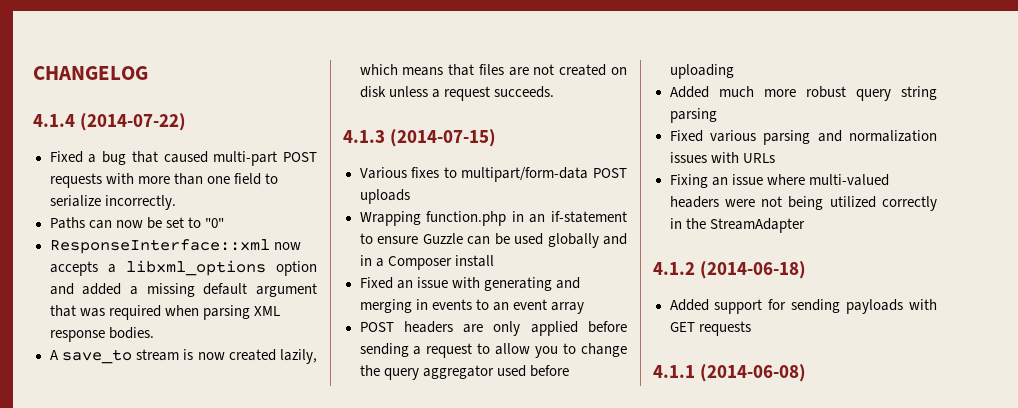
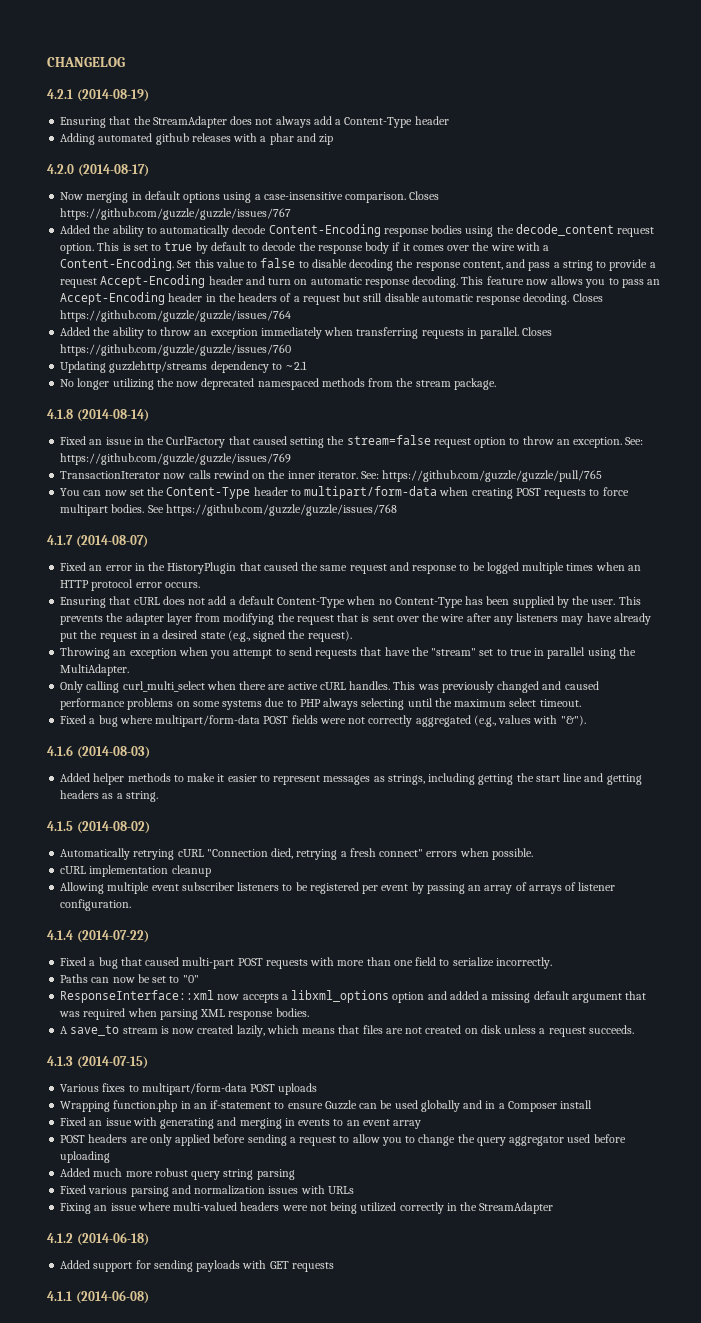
+ 4.2.1 (2014-08-19)
+ Ensuring that the StreamAdapter does not always add a Content-Type header
+ Adding automated github releases with a phar and zip
+ 4.2.0 (2014-08-17)
+ Now merging in default options using a case-insensitive comparison. Closes https://github.com/guzzle/guzzle/issues/767
+ Added the ability to automatically decode Content-Encoding response bodies using the decode_content request option. This is set to true by default to decode the response body if it comes over the wire with a Content-Encoding. Set this value to false to disable decoding the response content, and pass a string to provide a request Accept-Encoding header and turn on automatic response decoding. This feature now allows you to pass an Accept-Encoding header in the headers of a request but still disable automatic response decoding. Closes https://github.com/guzzle/guzzle/issues/764
+ Added the ability to throw an exception immediately when transferring requests in parallel. Closes https://github.com/guzzle/guzzle/issues/760
+ Updating guzzlehttp/streams dependency to ~2.1
+ No longer utilizing the now deprecated namespaced methods from the stream package.
+ 4.1.8 (2014-08-14)
+ Fixed an issue in the CurlFactory that caused setting the stream=false request option to throw an exception. See: https://github.com/guzzle/guzzle/issues/769
+ TransactionIterator now calls rewind on the inner iterator. See: https://github.com/guzzle/guzzle/pull/765
+ You can now set the Content-Type header to multipart/form-data when creating POST requests to force multipart bodies. See https://github.com/guzzle/guzzle/issues/768
+ 4.1.7 (2014-08-07)
+ Fixed an error in the HistoryPlugin that caused the same request and response to be logged multiple times when an HTTP protocol error occurs.
+ Ensuring that cURL does not add a default Content-Type when no Content-Type has been supplied by the user. This prevents the adapter layer from modifying the request that is sent over the wire after any listeners may have already put the request in a desired state (e.g., signed the request).
+ Throwing an exception when you attempt to send requests that have the "stream" set to true in parallel using the MultiAdapter.
+ Only calling curl_multi_select when there are active cURL handles. This was previously changed and caused performance problems on some systems due to PHP always selecting until the maximum select timeout.
+ Fixed a bug where multipart/form-data POST fields were not correctly aggregated (e.g., values with "&").
+ 4.1.6 (2014-08-03)
+ Added helper methods to make it easier to represent messages as strings, including getting the start line and getting headers as a string.
+ 4.1.5 (2014-08-02)
+ Automatically retrying cURL "Connection died, retrying a fresh connect" errors when possible.
+ cURL implementation cleanup
+ Allowing multiple event subscriber listeners to be registered per event by passing an array of arrays of listener configuration.

